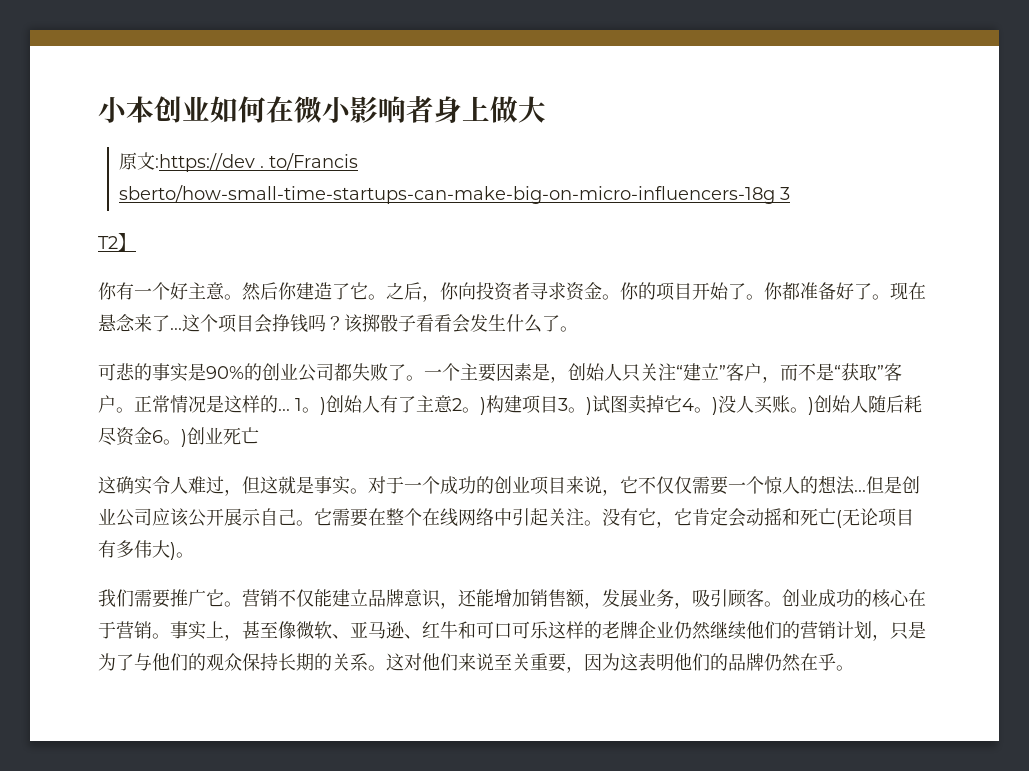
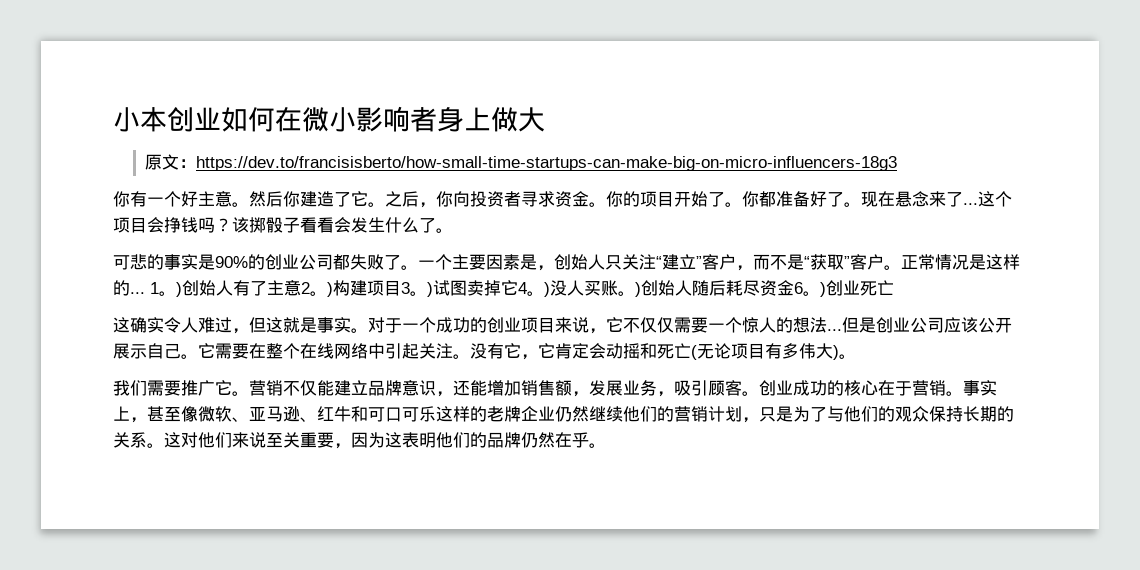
- 原文:https://dev . to/Francis sberto/how-small-time-startups-can-make-big-on-micro-influencers-18g 3
- T2】
+ 原文：https://dev.to/francisisberto/how-small-time-startups-can-make-big-on-micro-influencers-18g3

